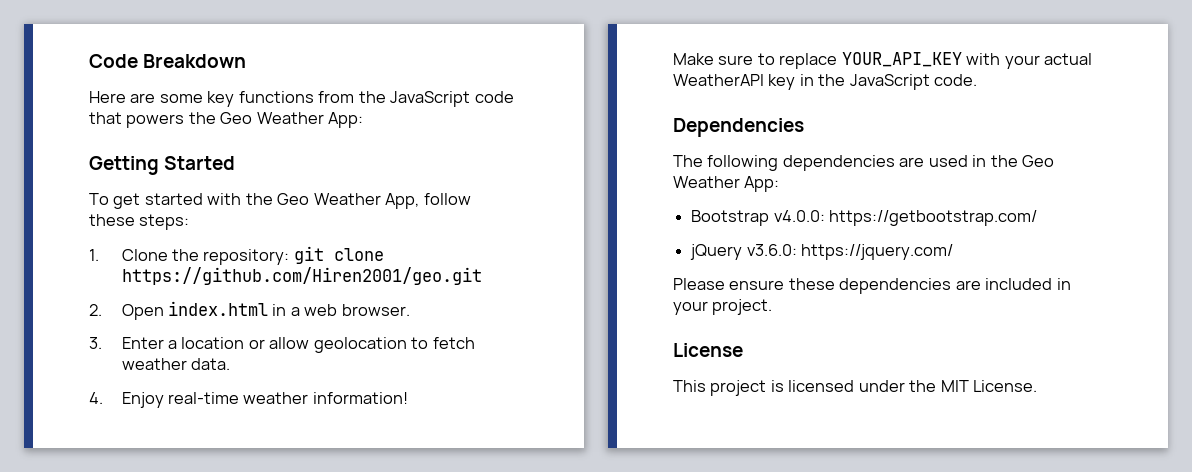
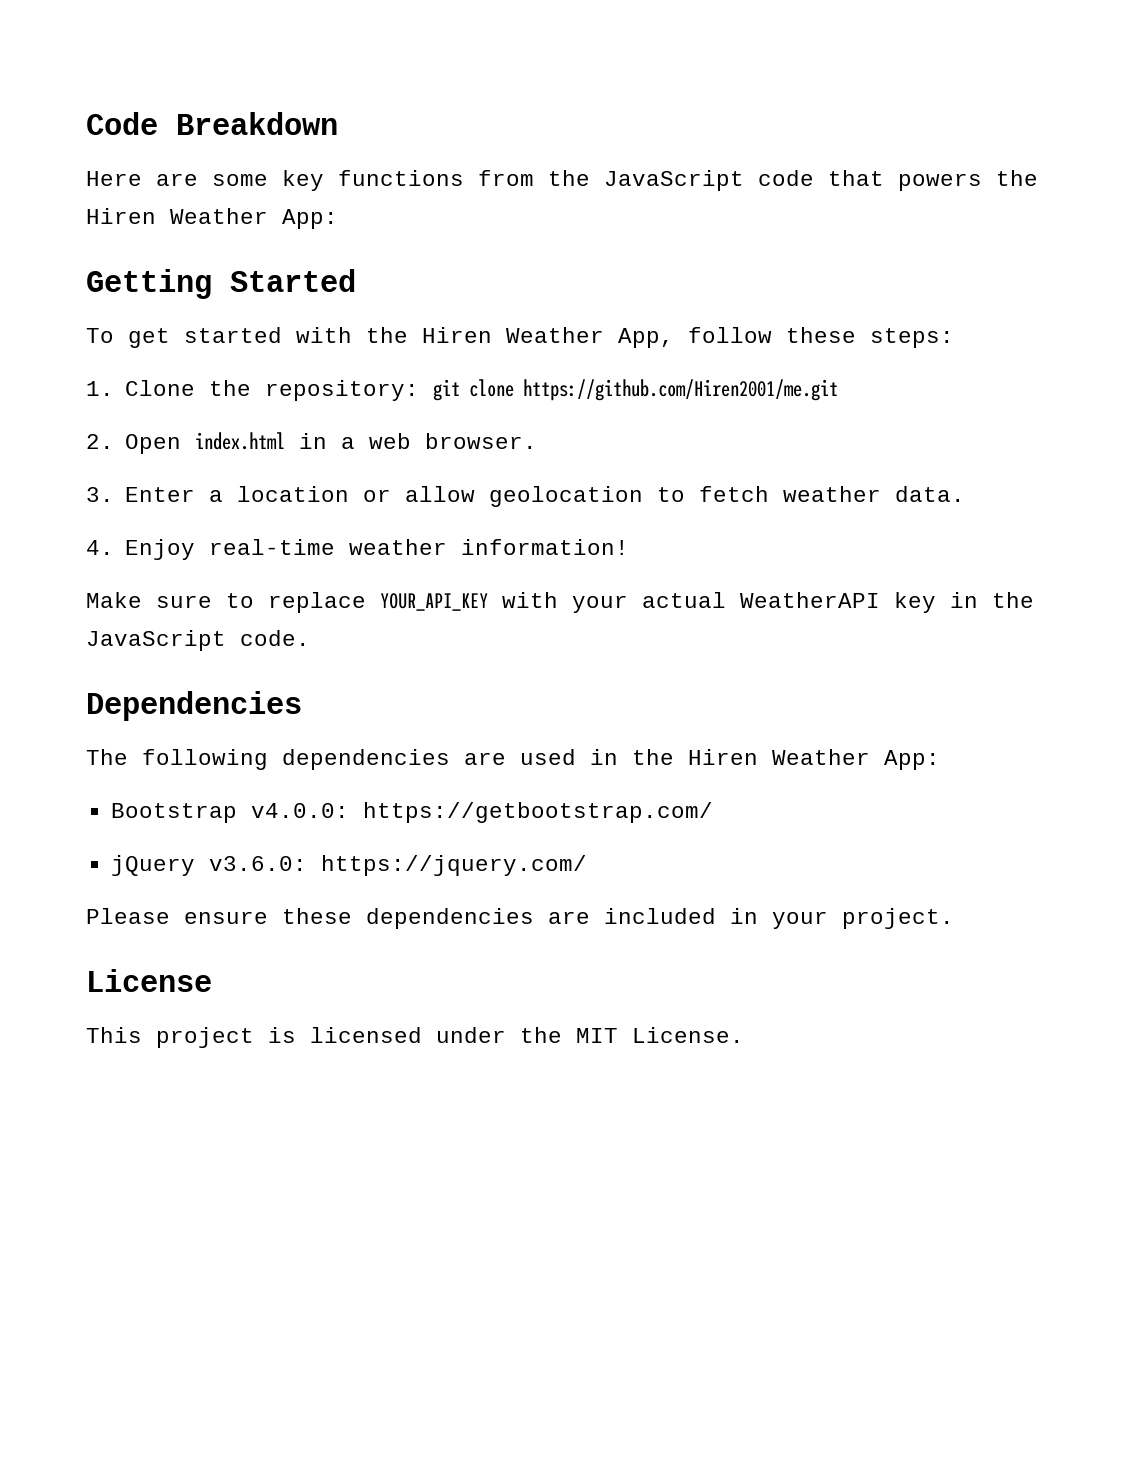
- Here are some key functions from the JavaScript code that powers the Geo Weather App:
+ Here are some key functions from the JavaScript code that powers the Hiren Weather App:
- To get started with the Geo Weather App, follow these steps:
+ To get started with the Hiren Weather App, follow these steps:
- 1. Clone the repository: git clone https://github.com/Hiren2001/geo.git
+ 1. Clone the repository: git clone https://github.com/Hiren2001/me.git
- The following dependencies are used in the Geo Weather App:
+ The following dependencies are used in the Hiren Weather App:

